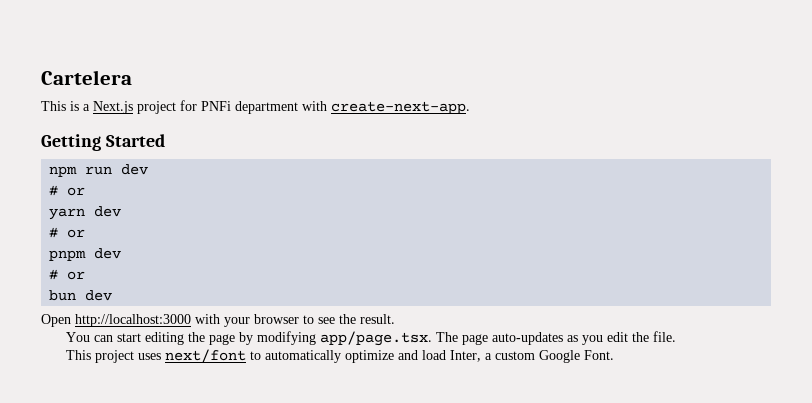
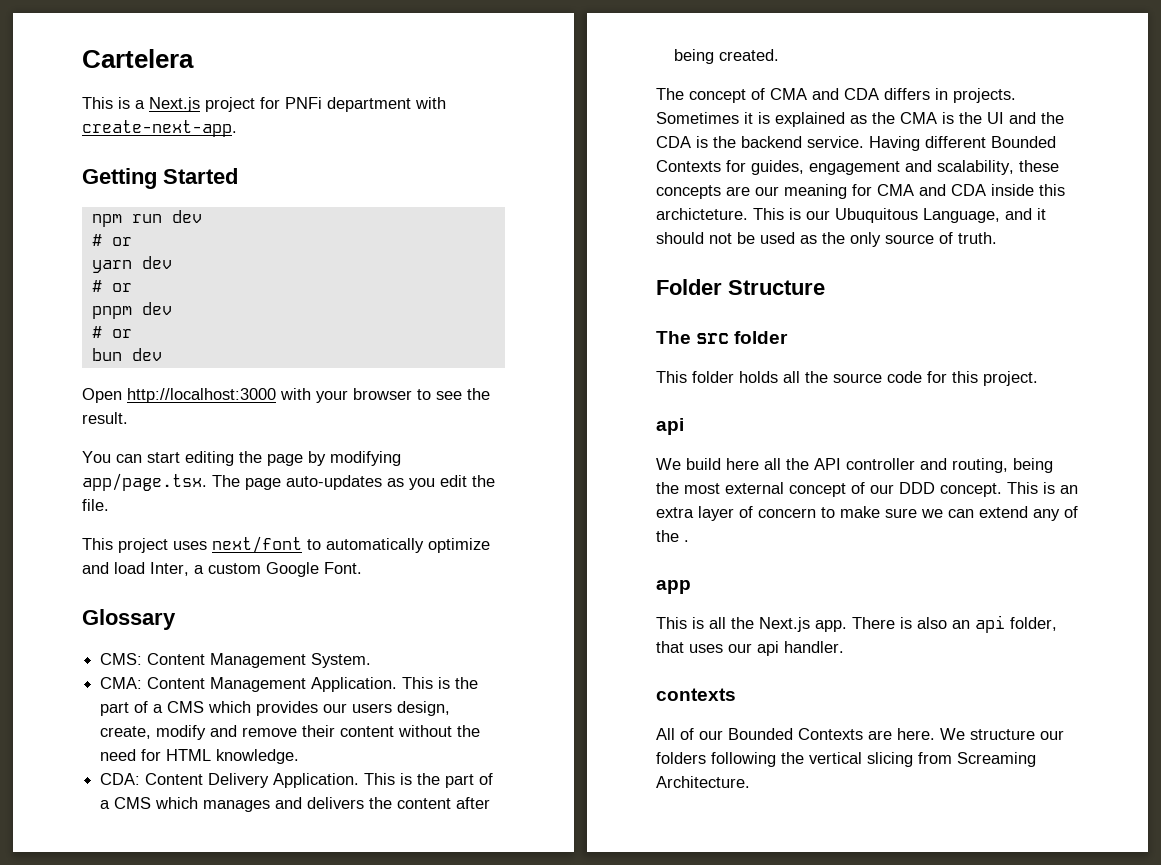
+ Glossary
+ CMS: Content Management System.
+ CMA: Content Management Application. This is the part of a CMS which provides our users design, create, modify and remove their content without the need for HTML knowledge.
+ CDA: Content Delivery Application. This is the part of a CMS which manages and delivers the content after being created.
+ The concept of CMA and CDA differs in projects. Sometimes it is explained as the CMA is the UI and the CDA is the backend service. Having different Bounded Contexts for guides, engagement and scalability, these concepts are our meaning for CMA and CDA inside this archicteture. This is our Ubuquitous Language, and it should not be used as the only source of truth.
+ Folder Structure
+ The src folder
+ This folder holds all the source code for this project.
+ api
+ We build here all the API controller and routing, being the most external concept of our DDD concept. This is an extra layer of concern to make sure we can extend any of the .
+ app
+ This is all the Next.js app. There is also an api folder, that uses our api handler.
+ contexts
+ All of our Bounded Contexts are here. We structure our folders following the vertical slicing from Screaming Architecture.

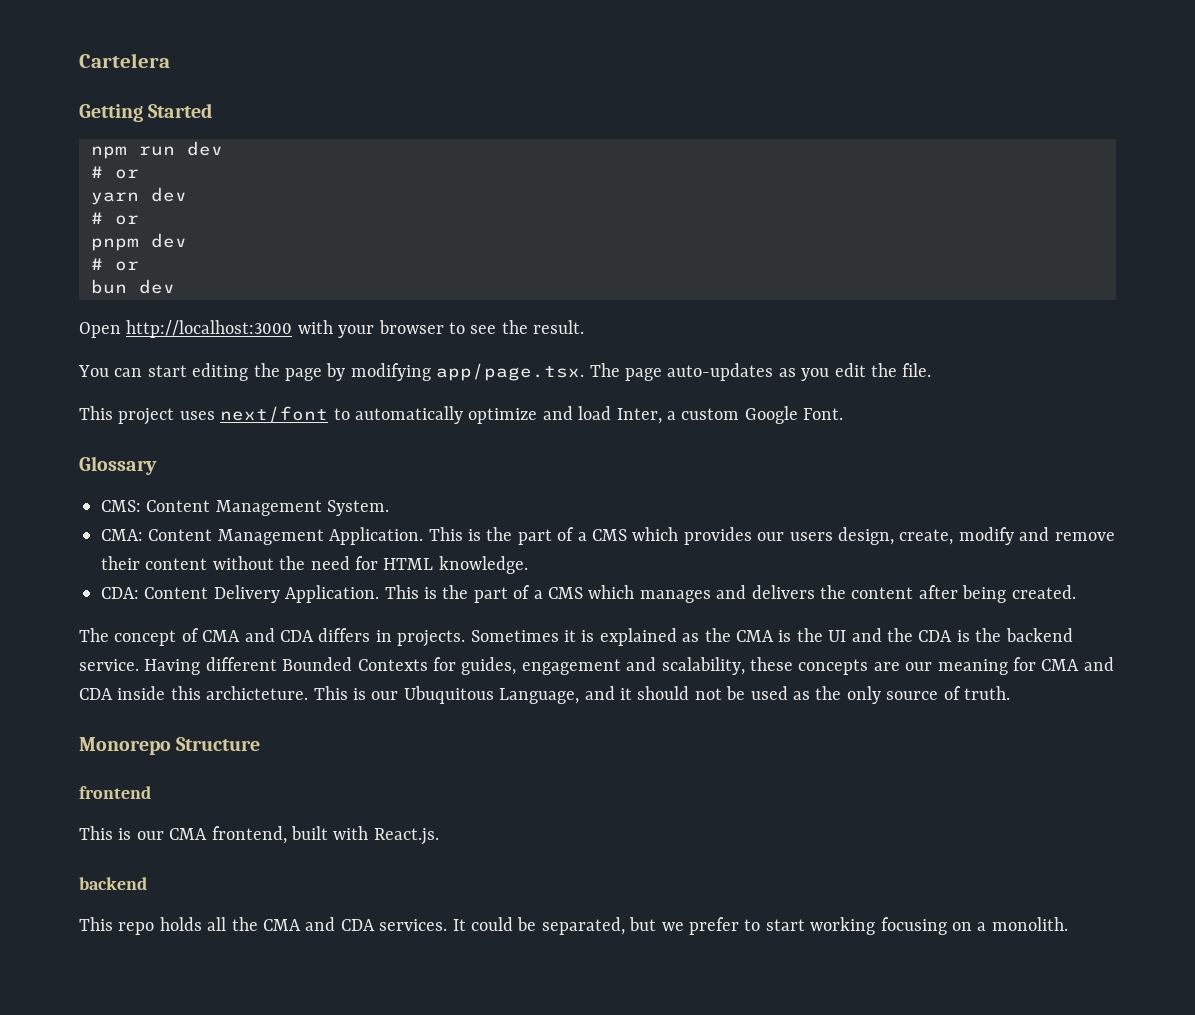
- This is a Next.js project for PNFi department with create-next-app.
- Folder Structure
+ Monorepo Structure
- The src folder
- This folder holds all the source code for this project.
- api
- We build here all the API controller and routing, being the most external concept of our DDD concept. This is an extra layer of concern to make sure we can extend any of the .
- app
- This is all the Next.js app. There is also an api folder, that uses our api handler.
- contexts
- All of our Bounded Contexts are here. We structure our folders following the vertical slicing from Screaming Architecture.
+ frontend
+ This is our CMA frontend, built with React.js.
+ backend
+ This repo holds all the CMA and CDA services. It could be separated, but we prefer to start working focusing on a monolith.

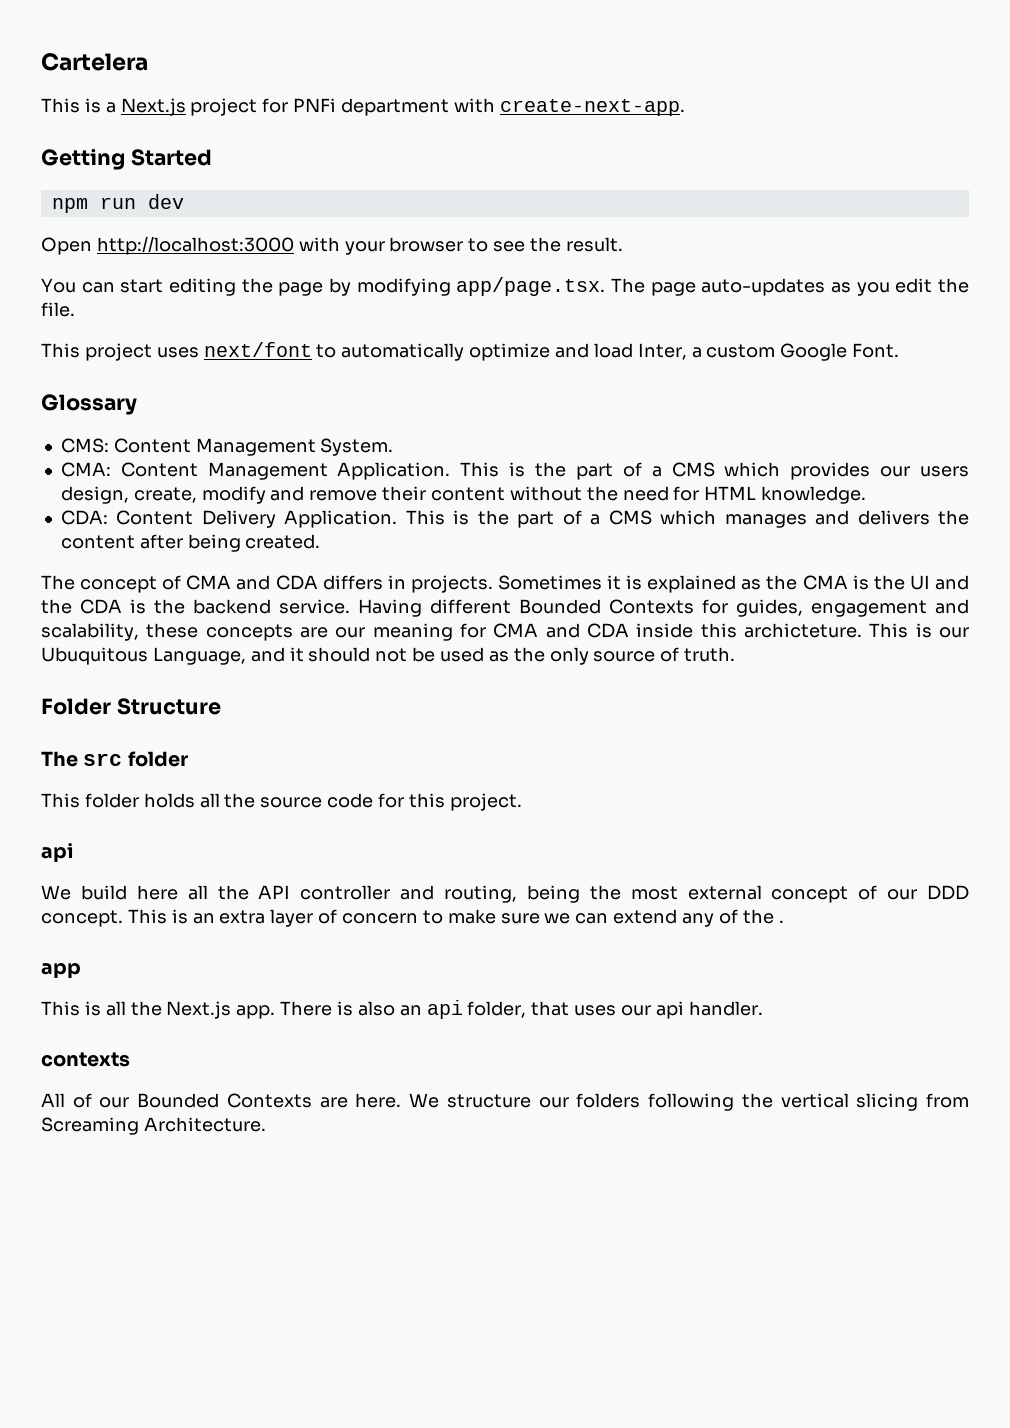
+ This is a Next.js project for PNFi department with create-next-app.
  npm run dev
- # or
- yarn dev
- # or
- pnpm dev
- # or
- bun dev
- Monorepo Structure
+ Folder Structure
- frontend
- This is our CMA frontend, built with React.js.
- backend
- This repo holds all the CMA and CDA services. It could be separated, but we prefer to start working focusing on a monolith.
+ The src folder
+ This folder holds all the source code for this project.
+ api
+ We build here all the API controller and routing, being the most external concept of our DDD concept. This is an extra layer of concern to make sure we can extend any of the .
+ app
+ This is all the Next.js app. There is also an api folder, that uses our api handler.
+ contexts
+ All of our Bounded Contexts are here. We structure our folders following the vertical slicing from Screaming Architecture.

